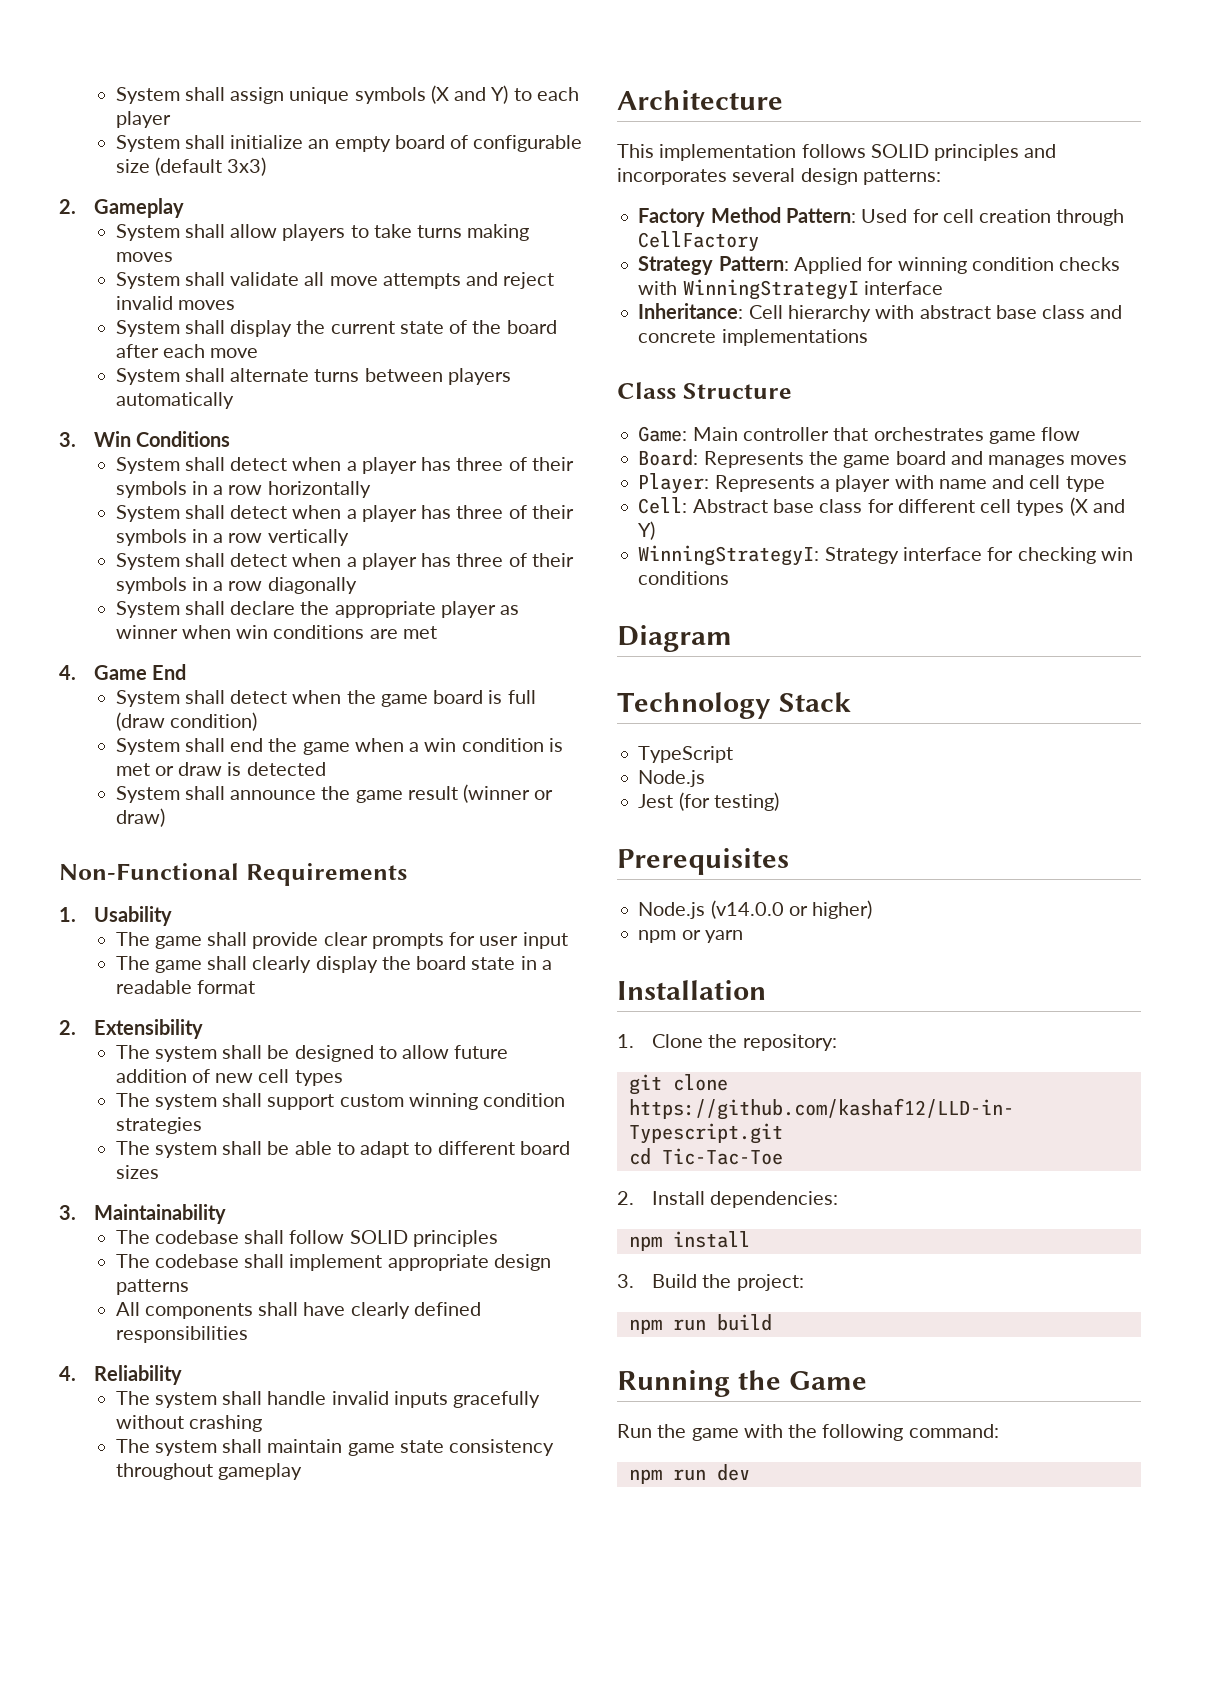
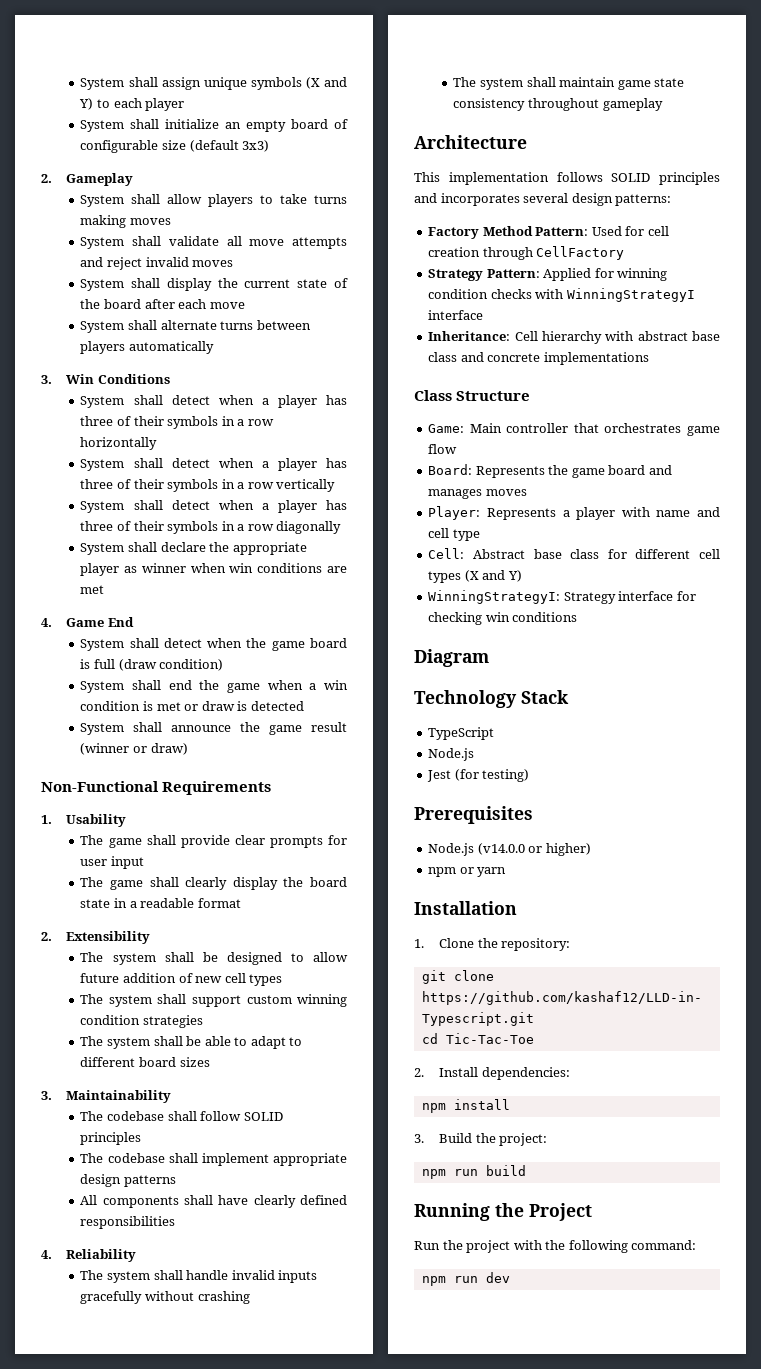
- Running the Game
+ Running the Project
- Run the game with the following command:
+ Run the project with the following command:

